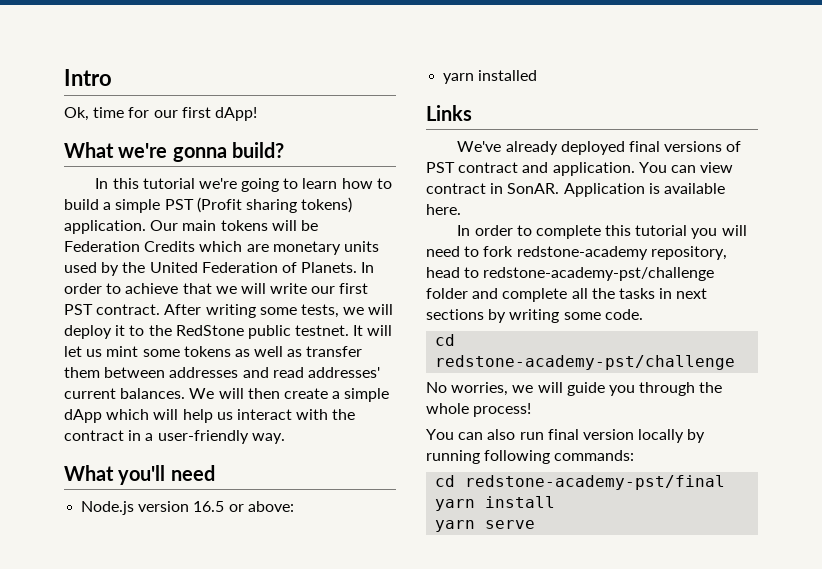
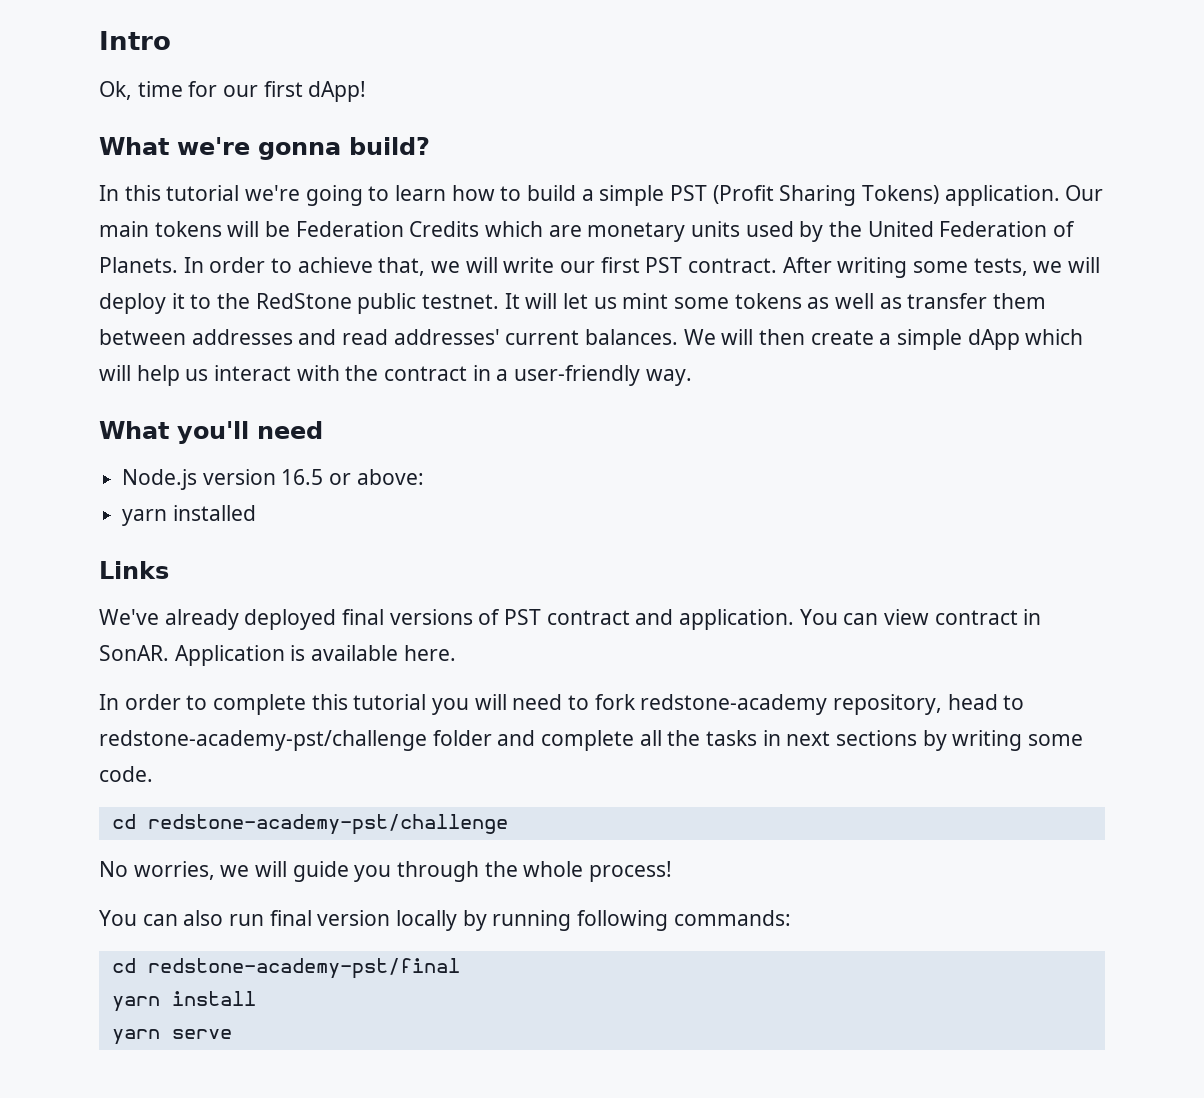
- In this tutorial we're going to learn how to build a simple PST (Profit sharing tokens) application.
+ In this tutorial we're going to learn how to build a simple PST (Profit Sharing Tokens) application.
- In order to achieve that we will write our first PST contract.
+ In order to achieve that, we will write our first PST contract.

